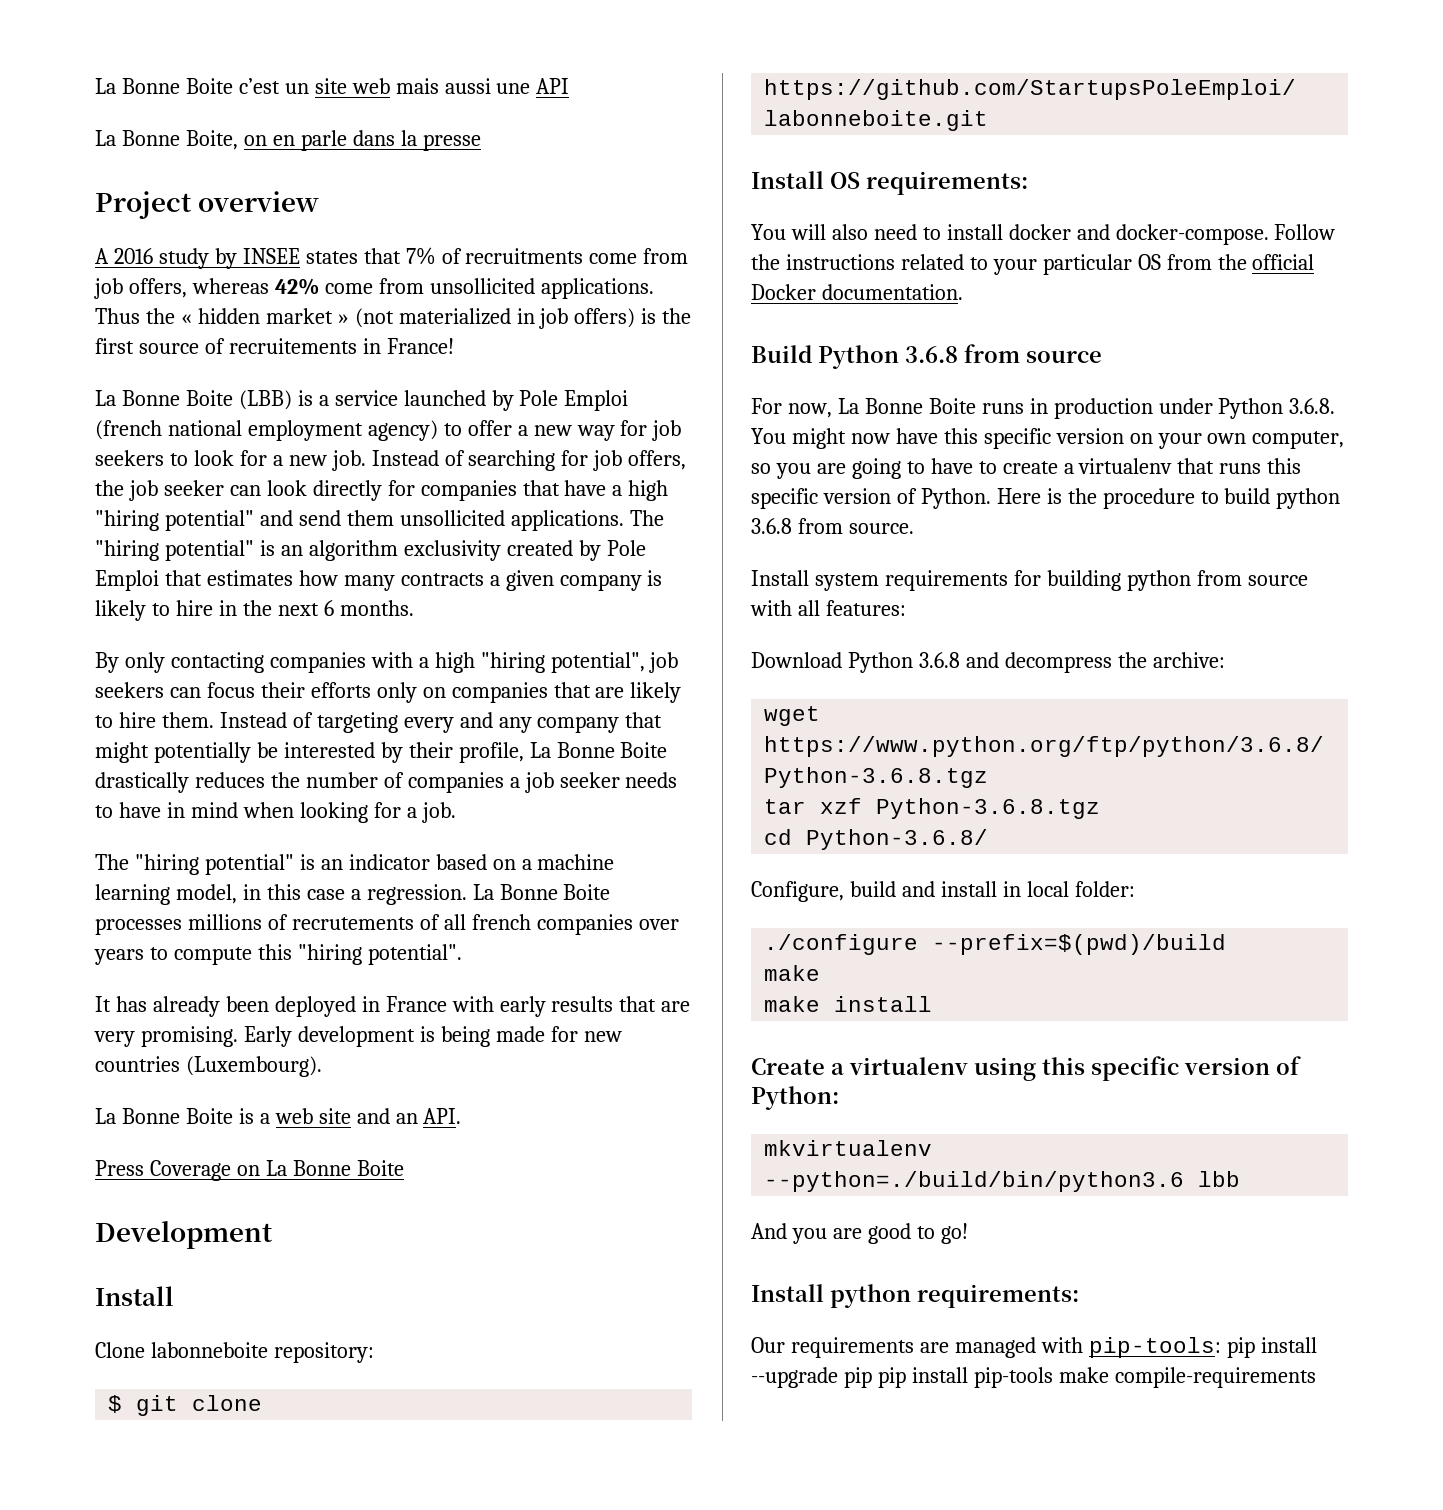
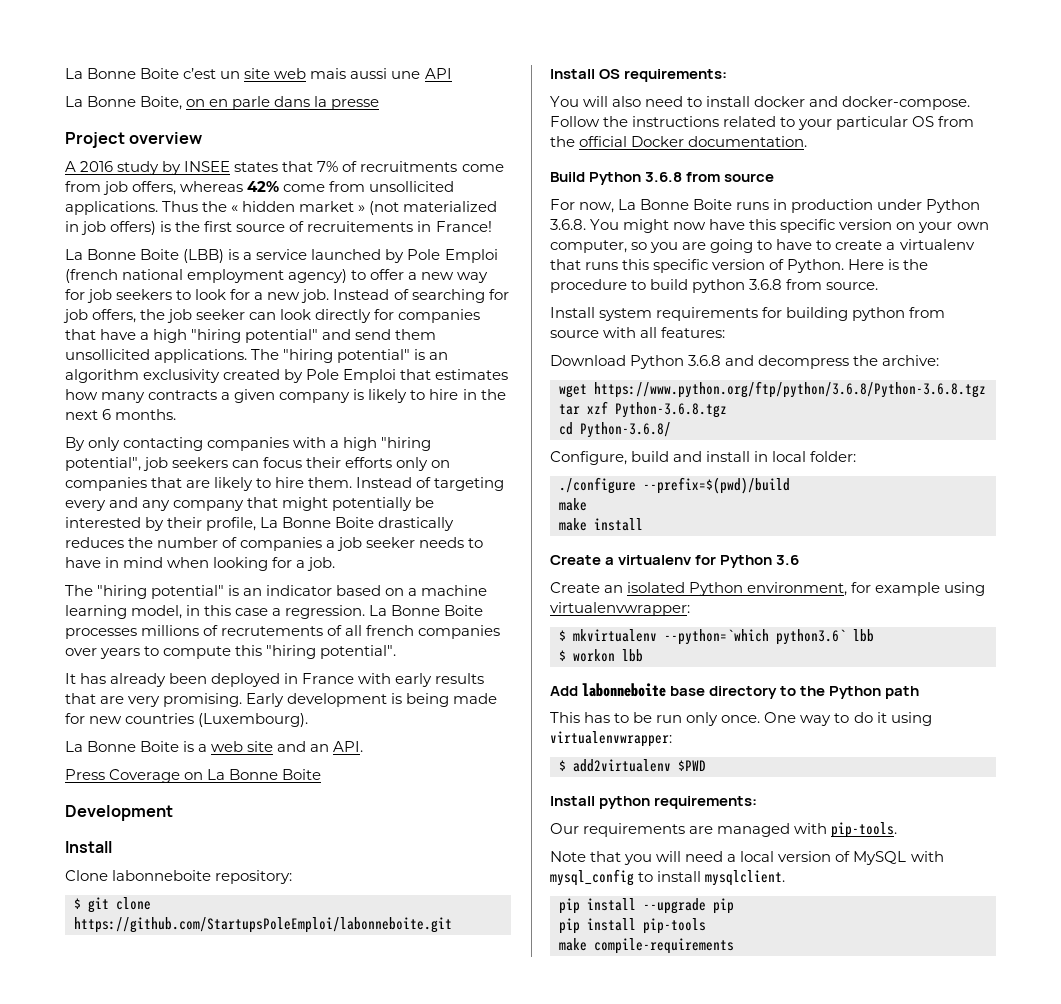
- Create a virtualenv using this specific version of Python:
- mkvirtualenv --python=./build/bin/python3.6 lbb
- And you are good to go!
+ Create a virtualenv for Python 3.6
+ Create an isolated Python environment, for example using virtualenvwrapper:
+ $ mkvirtualenv --python=`which python3.6` lbb
+ $ workon lbb
+ Add labonneboite base directory to the Python path
+ This has to be run only once. One way to do it using virtualenvwrapper:
+ $ add2virtualenv $PWD
- Our requirements are managed with pip-tools: pip install --upgrade pip pip install pip-tools make compile-requirements
+ Our requirements are managed with pip-tools.
+ Note that you will need a local version of MySQL with mysql_config to install mysqlclient.
+ pip install --upgrade pip
+ pip install pip-tools
+ make compile-requirements

